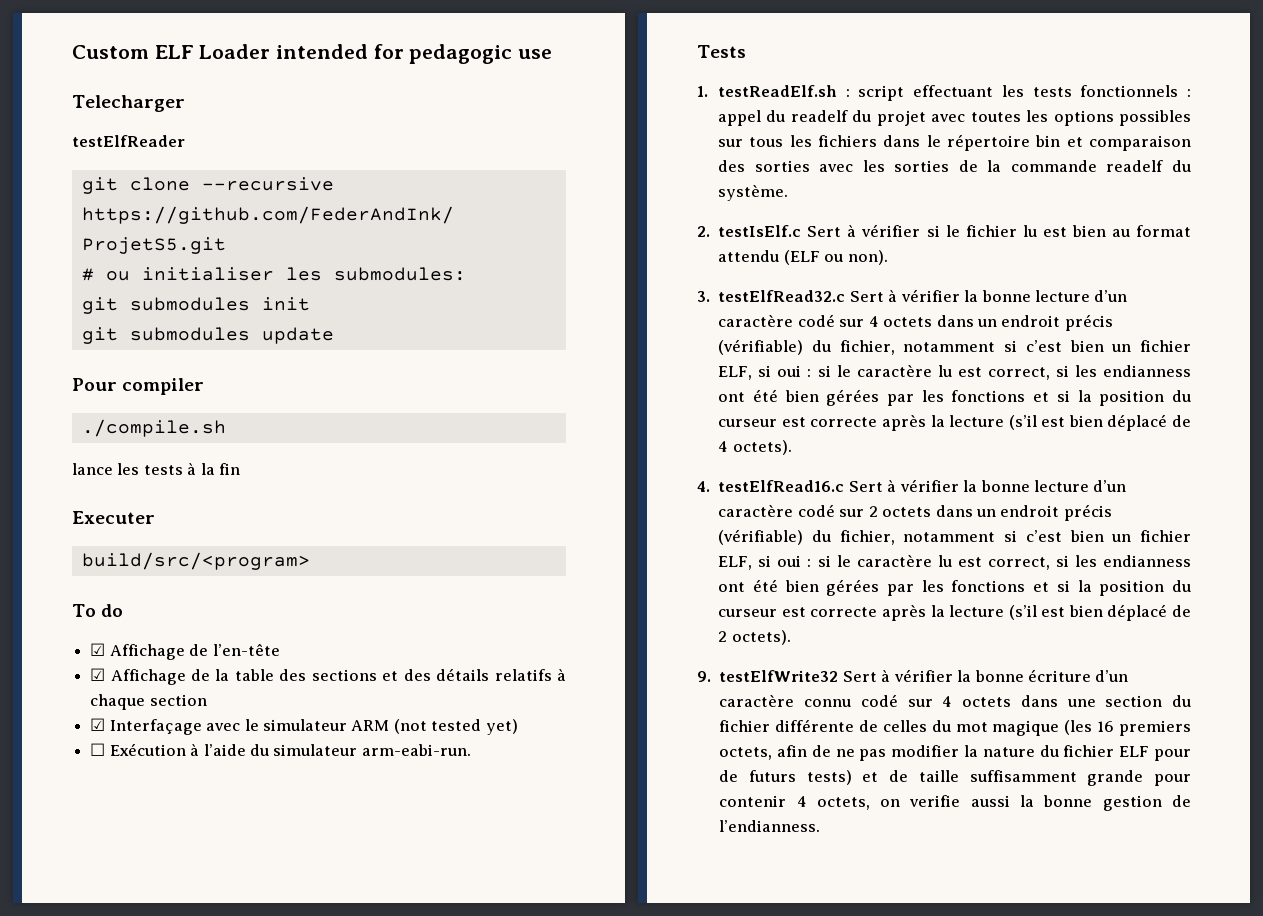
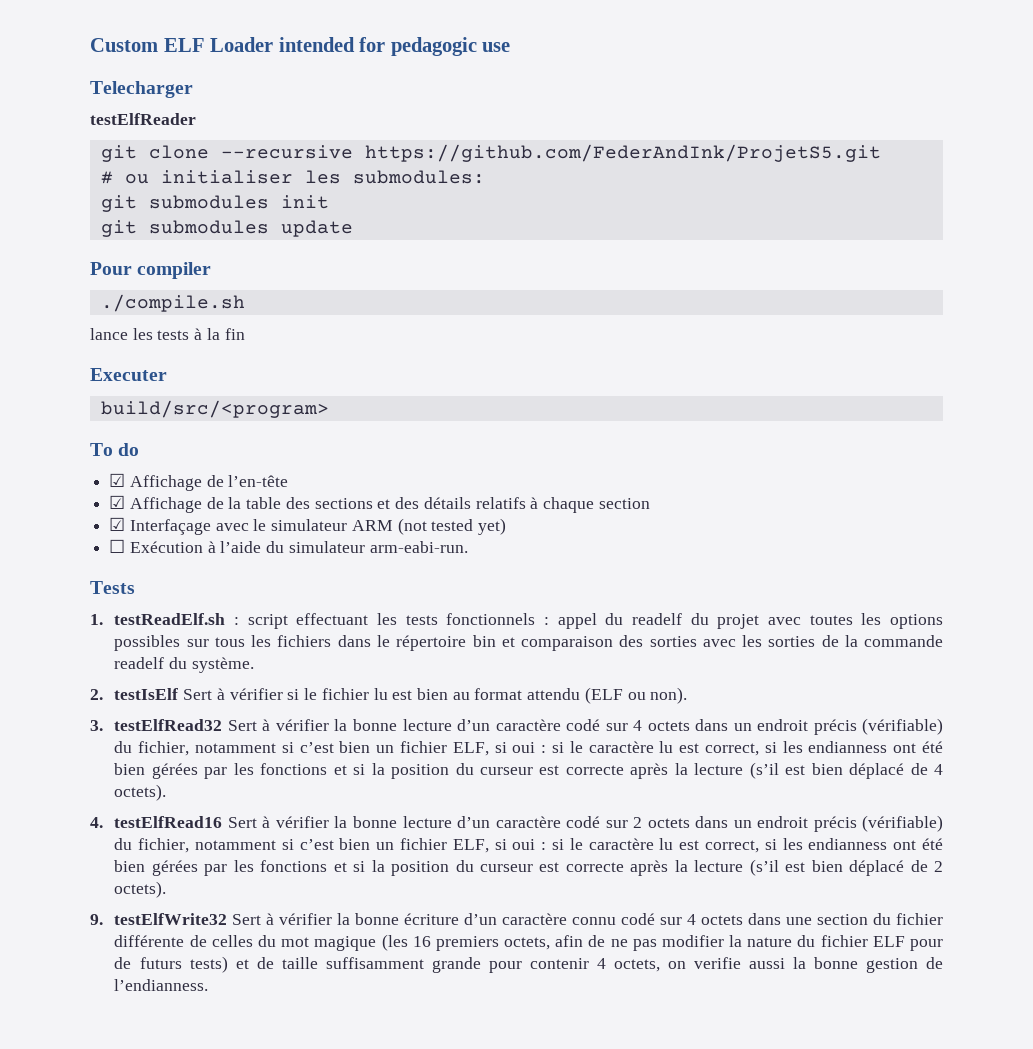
- 2. testIsElf.c Sert à vérifier si le fichier lu est bien au format attendu (ELF ou non).
+ 2. testIsElf Sert à vérifier si le fichier lu est bien au format attendu (ELF ou non).
- 3. testElfRead32.c Sert à vérifier la bonne lecture d’un caractère codé sur 4 octets dans un endroit précis (vérifiable) du fichier, notamment si c’est bien un fichier ELF, si oui :
+ 3. testElfRead32 Sert à vérifier la bonne lecture d’un caractère codé sur 4 octets dans un endroit précis (vérifiable) du fichier, notamment si c’est bien un fichier ELF, si oui :
- 4. testElfRead16.c Sert à vérifier la bonne lecture d’un caractère codé sur 2 octets dans un endroit précis (vérifiable) du fichier, notamment si c’est bien un fichier ELF, si oui :
+ 4. testElfRead16 Sert à vérifier la bonne lecture d’un caractère codé sur 2 octets dans un endroit précis (vérifiable) du fichier, notamment si c’est bien un fichier ELF, si oui :

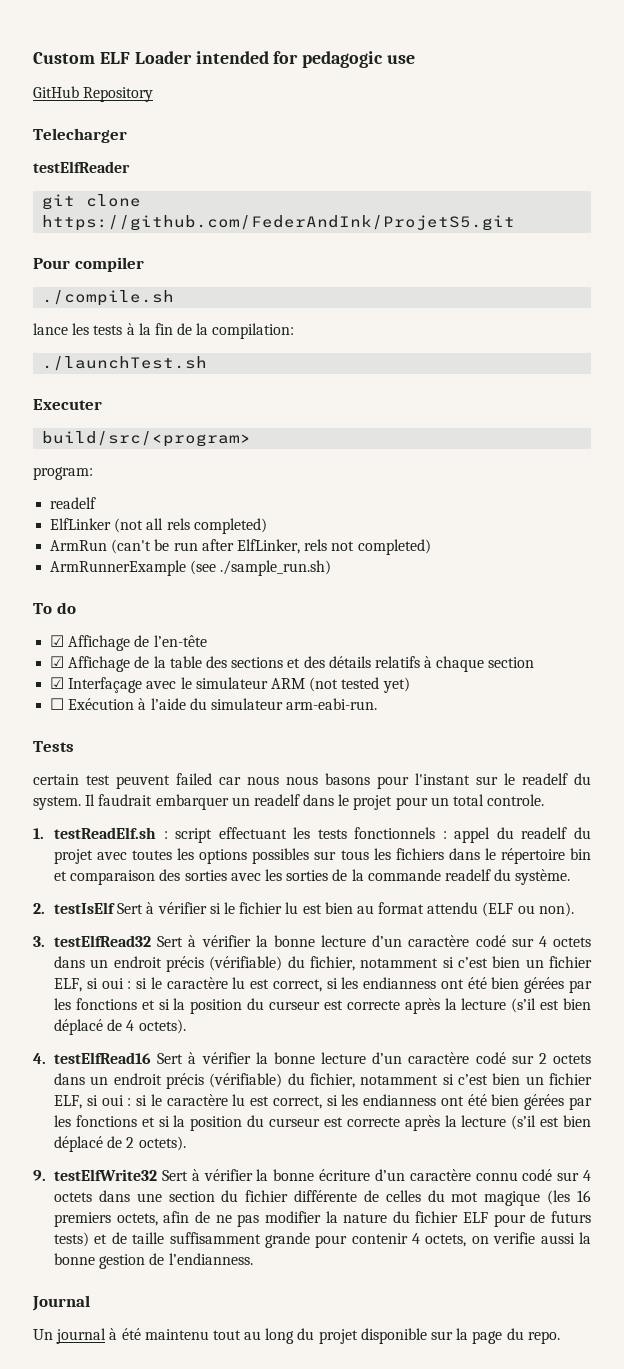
+ GitHub Repository
- git clone --recursive https://github.com/FederAndInk/ProjetS5.git
+ git clone https://github.com/FederAndInk/ProjetS5.git
- # ou initialiser les submodules:
- git submodules init
- git submodules update
- lance les tests à la fin
+ lance les tests à la fin de la compilation:
+ ./launchTest.sh
  Executer
  build/src/<program>
+ program:
+ readelf
+ ElfLinker (not all rels completed)
+ ArmRun (can't be run after ElfLinker, rels not completed)
+ ArmRunnerExample (see ./sample_run.sh)
+ certain test peuvent failed car nous nous basons pour l'instant sur le readelf du system. Il faudrait embarquer un readelf dans le projet pour un total controle.
+ Journal
+ Un journal à été maintenu tout au long du projet disponible sur la page du repo.

